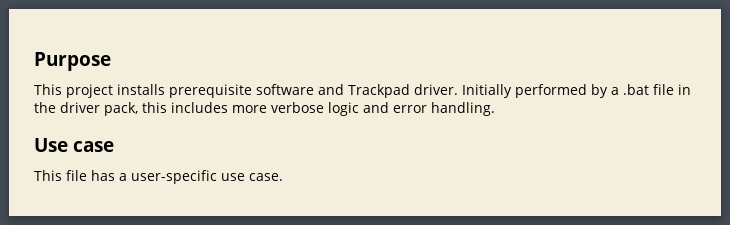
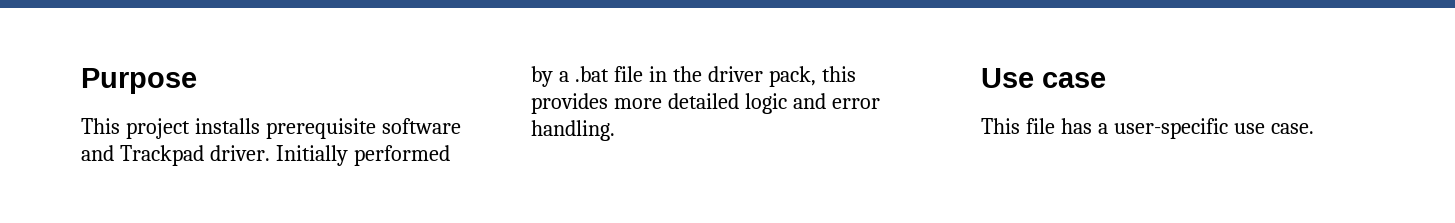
- Initially performed by a .bat file in the driver pack, this includes more verbose logic and error handling.
+ Initially performed by a .bat file in the driver pack, this provides more detailed logic and error handling.

